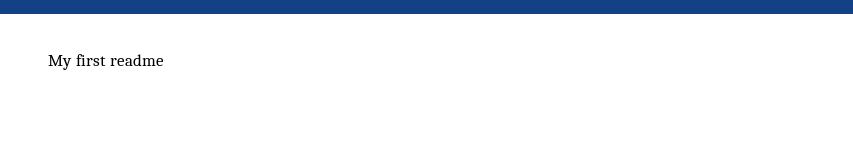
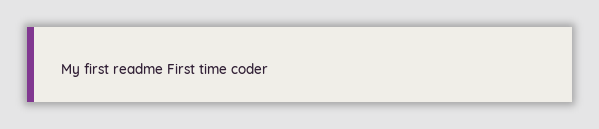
- My first readme
+ My first readme First time coder

